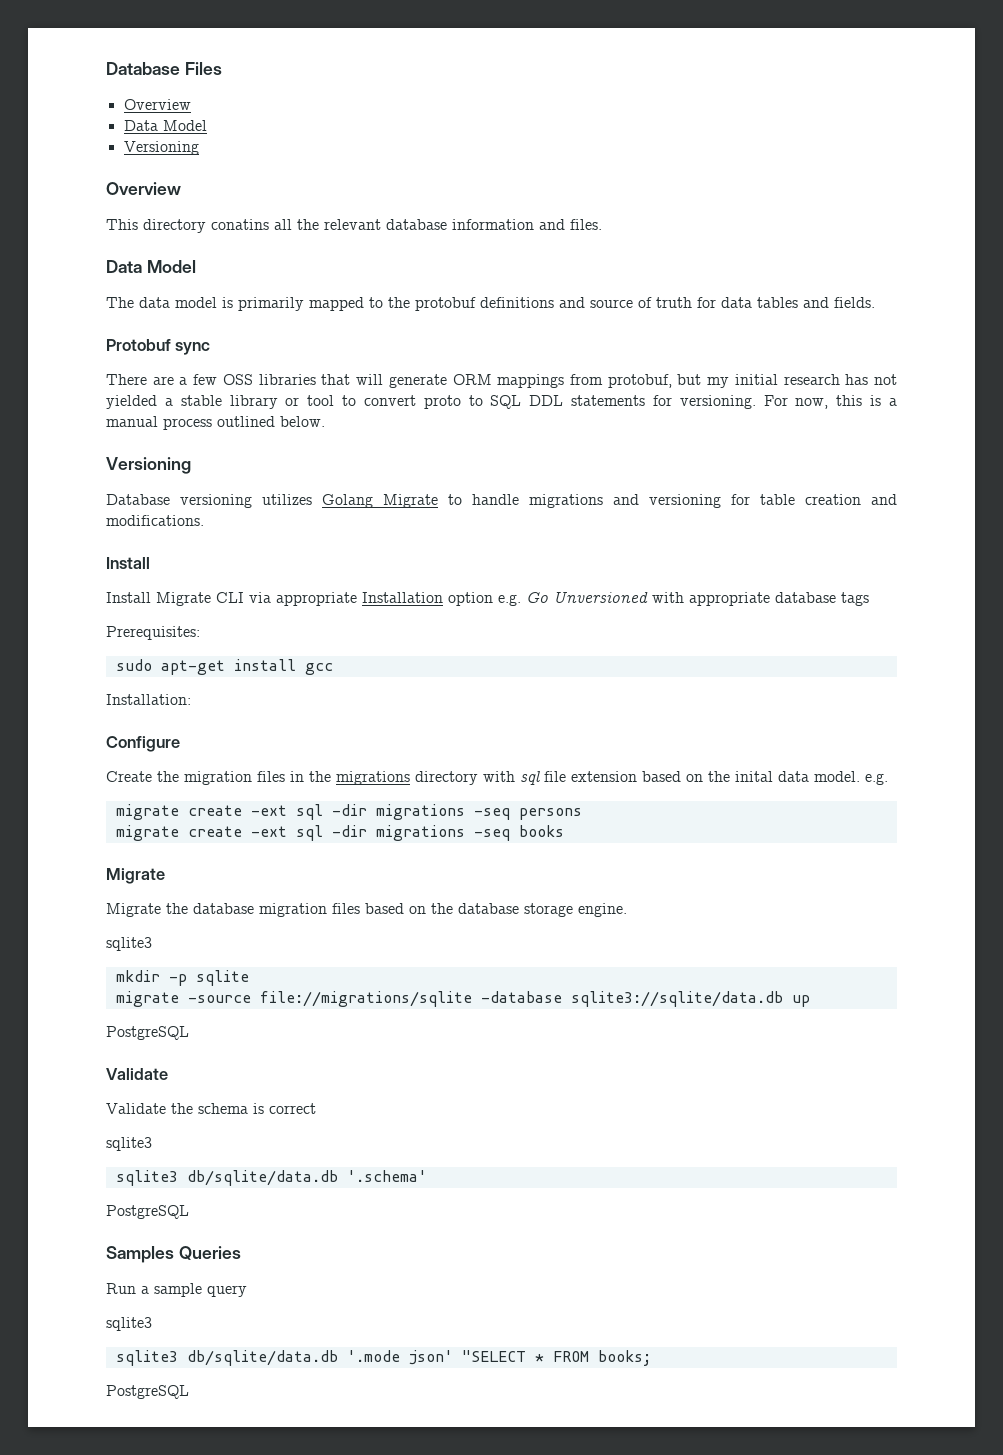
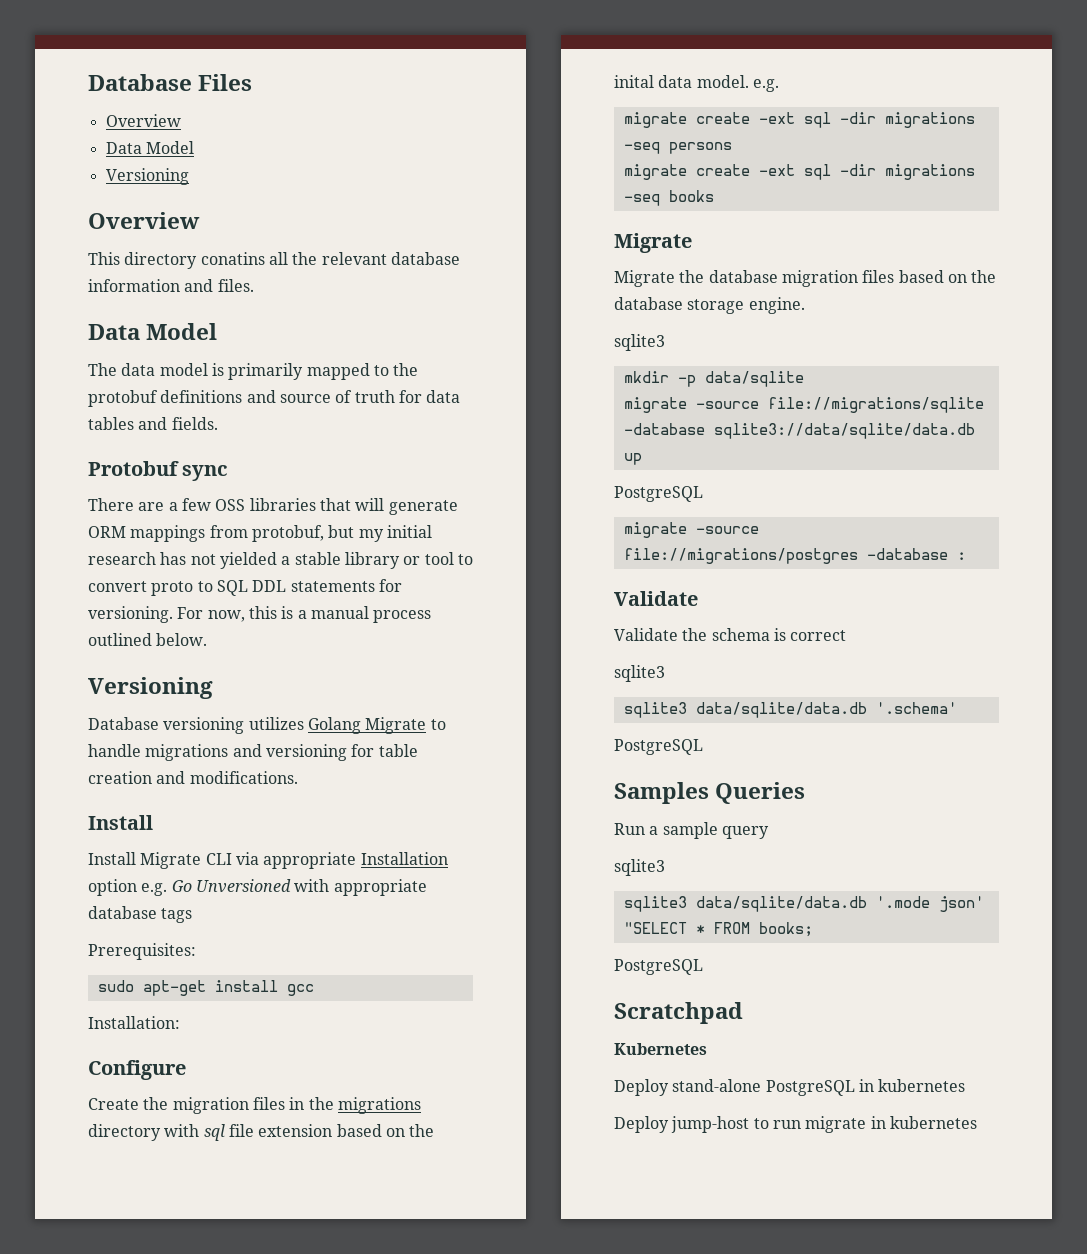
- mkdir -p sqlite
+ mkdir -p data/sqlite
- migrate -source file://migrations/sqlite -database sqlite3://sqlite/data.db up
+ migrate -source file://migrations/sqlite -database sqlite3://data/sqlite/data.db up
+ migrate -source file://migrations/postgres -database :
- sqlite3 db/sqlite/data.db '.schema'
+ sqlite3 data/sqlite/data.db '.schema'
- sqlite3 db/sqlite/data.db '.mode json' "SELECT * FROM books;
+ sqlite3 data/sqlite/data.db '.mode json' "SELECT * FROM books;
+ Scratchpad
+ Kubernetes
+ Deploy stand-alone PostgreSQL in kubernetes
+ Deploy jump-host to run migrate in kubernetes

